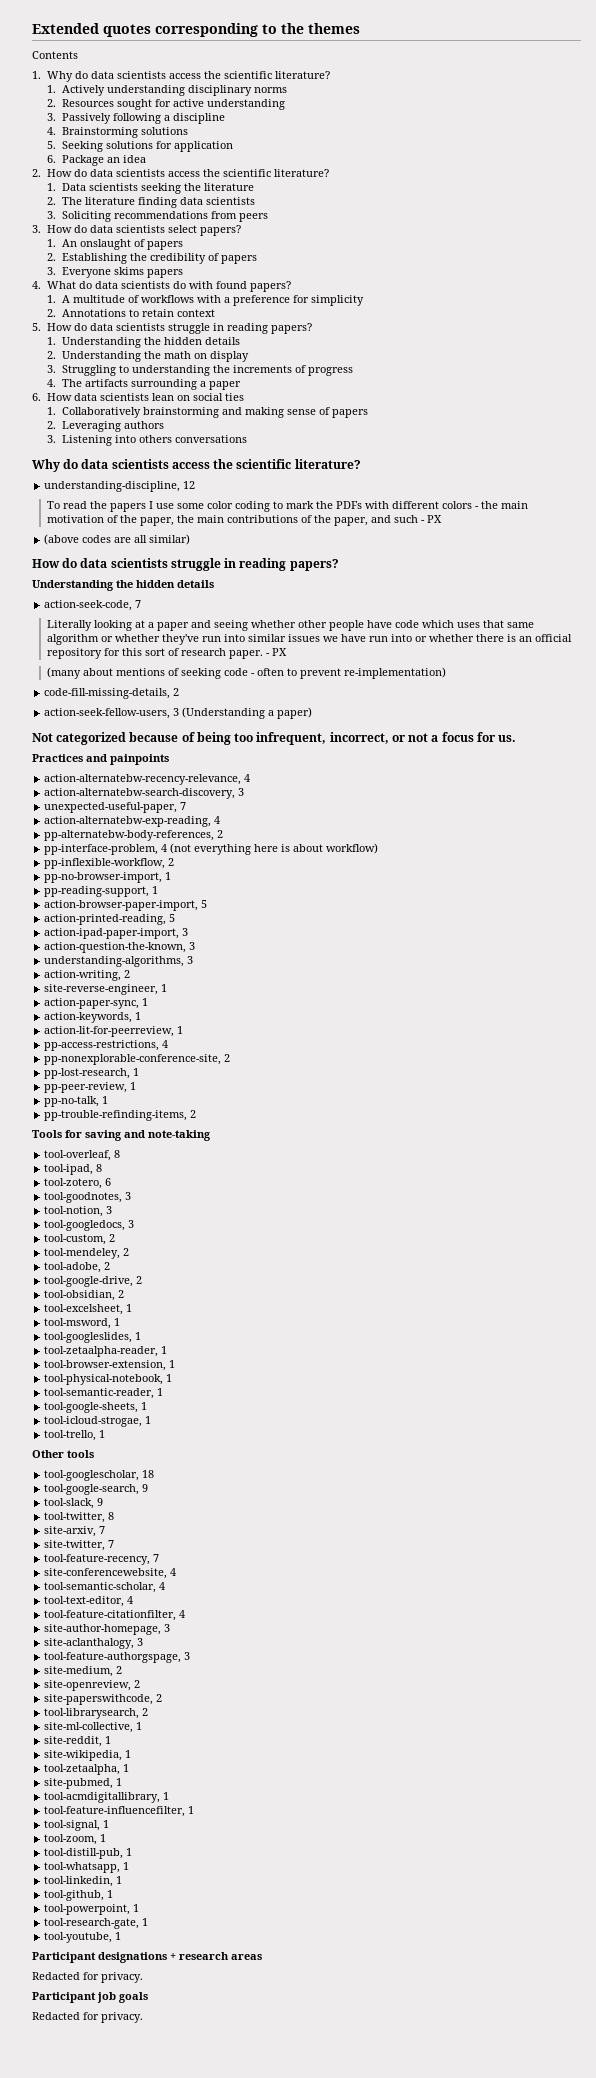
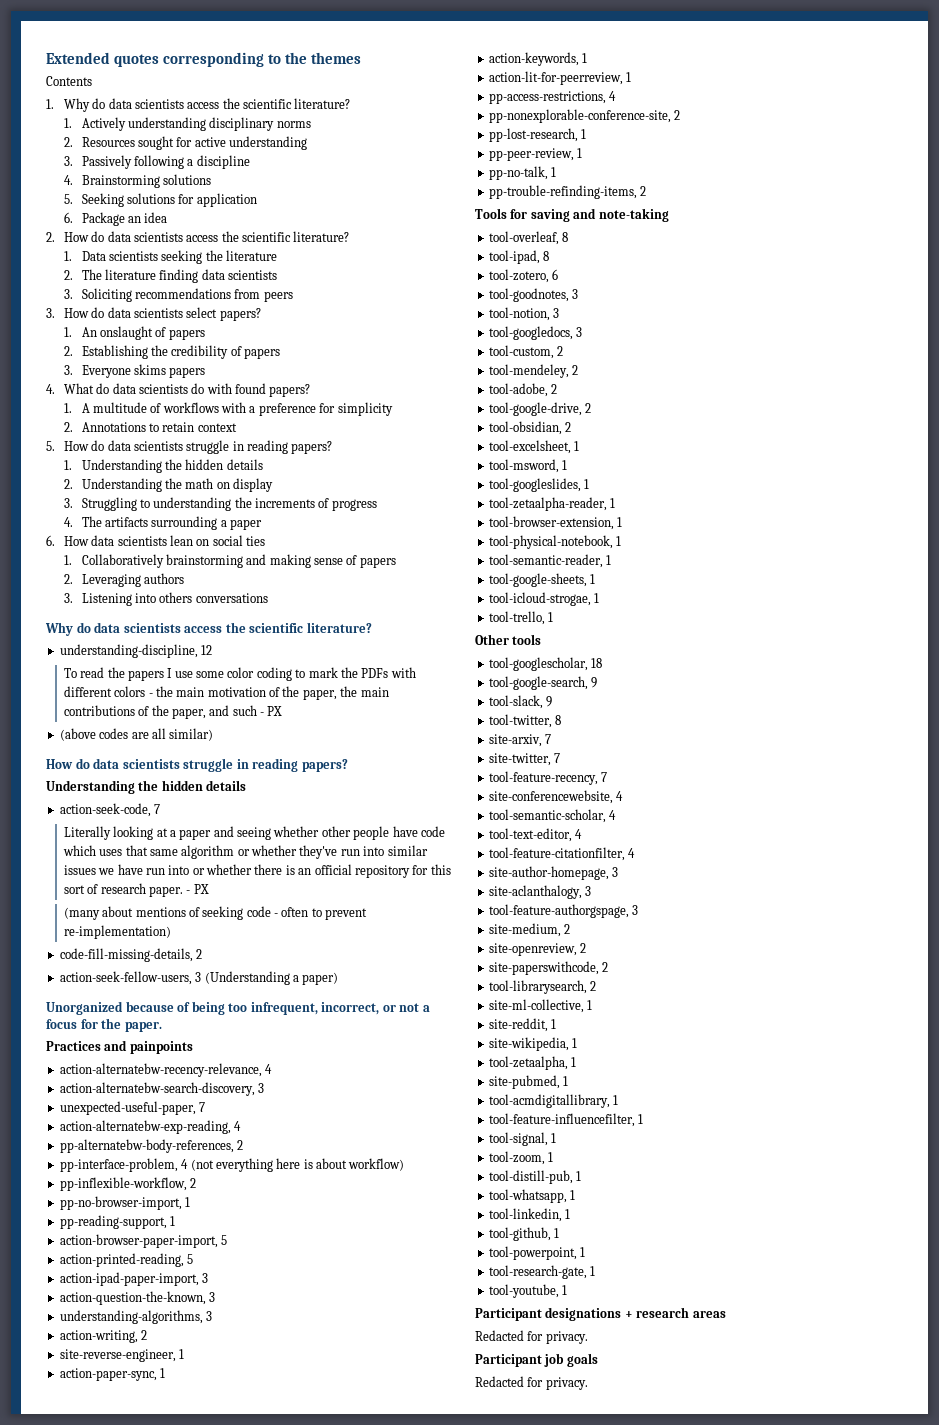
- Not categorized because of being too infrequent, incorrect, or not a focus for us.
+ Unorganized because of being too infrequent, incorrect, or not a focus for the paper.

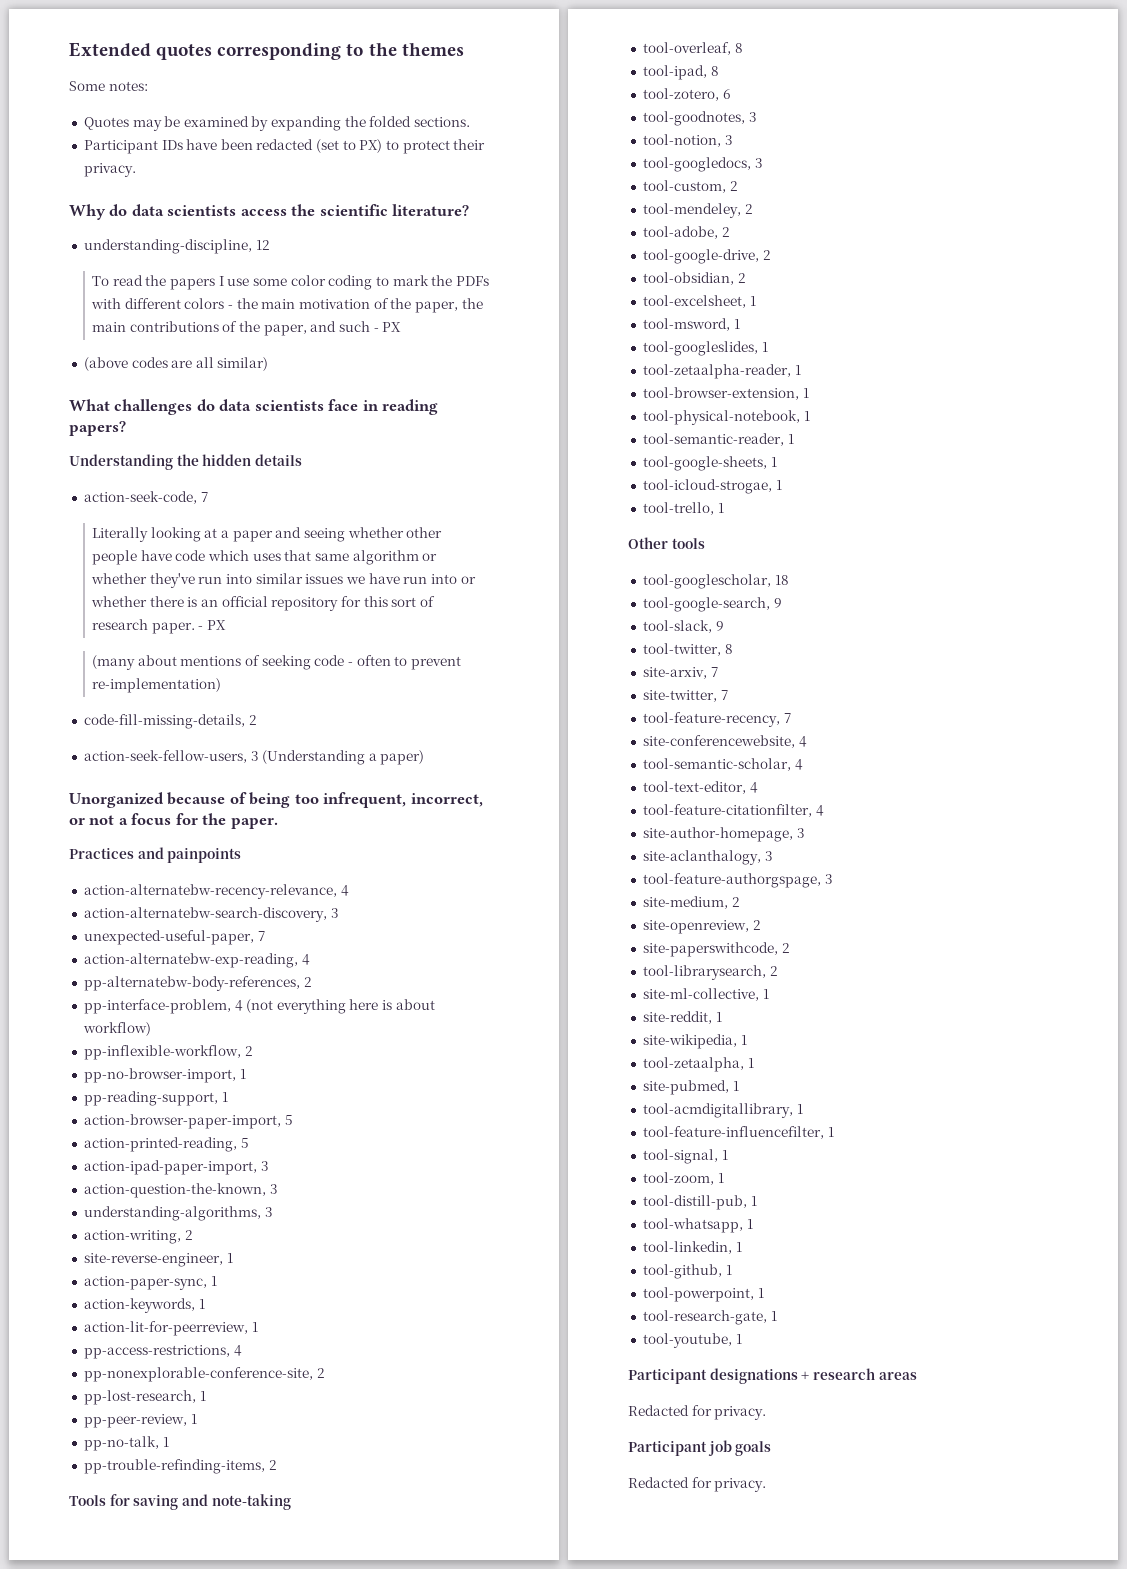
- Contents
- 1. Why do data scientists access the scientific literature?
- 1. Actively understanding disciplinary norms
- 2. Resources sought for active understanding
- 3. Passively following a discipline
- 4. Brainstorming solutions
- 5. Seeking solutions for application
- 6. Package an idea
- 2. How do data scientists access the scientific literature?
- 1. Data scientists seeking the literature
- 2. The literature finding data scientists
- 3. Soliciting recommendations from peers
- 3. How do data scientists select papers?
- 1. An onslaught of papers
- 2. Establishing the credibility of papers
- 3. Everyone skims papers
- 4. What do data scientists do with found papers?
- 1. A multitude of workflows with a preference for simplicity
- 2. Annotations to retain context
- 5. How do data scientists struggle in reading papers?
- 1. Understanding the hidden details
- 2. Understanding the math on display
- 3. Struggling to understanding the increments of progress
- 4. The artifacts surrounding a paper
- 6. How data scientists lean on social ties
- 1. Collaboratively brainstorming and making sense of papers
- 2. Leveraging authors
- 3. Listening into others conversations
+ Some notes:
+ Quotes may be examined by expanding the folded sections.
+ Participant IDs have been redacted (set to PX) to protect their privacy.
  (above codes are all similar)
- How do data scientists struggle in reading papers?
+ What challenges do data scientists face in reading papers?

